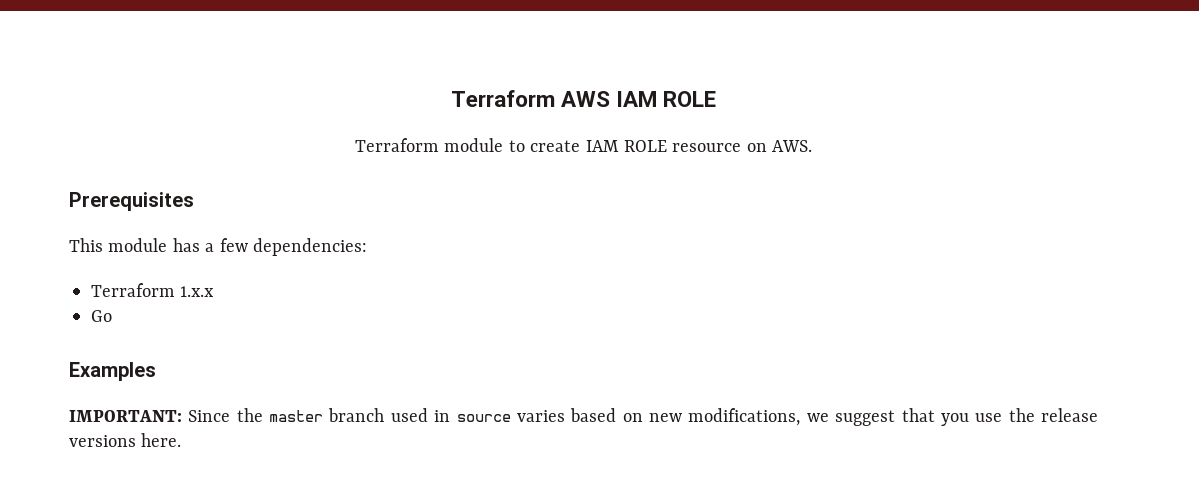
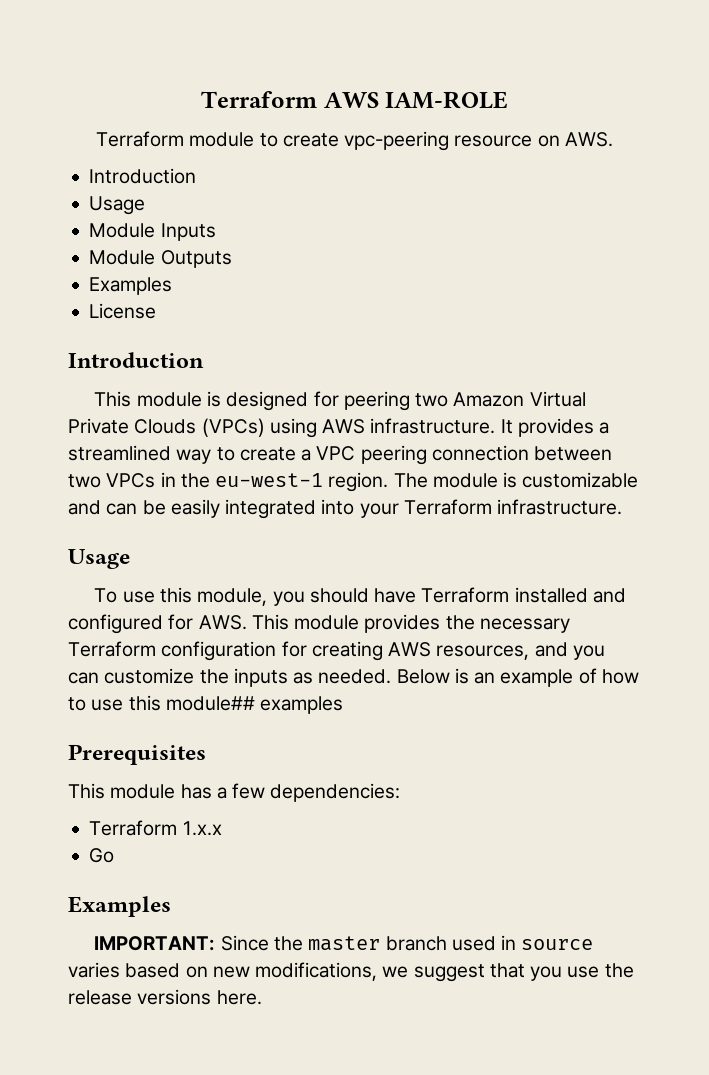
- Terraform AWS IAM ROLE
+ Terraform AWS IAM-ROLE
- Terraform module to create IAM ROLE resource on AWS.
+ Terraform module to create vpc-peering resource on AWS.
+ Introduction
+ Usage
+ Module Inputs
+ Module Outputs
+ Examples
+ License
+ Introduction
+ This module is designed for peering two Amazon Virtual Private Clouds (VPCs) using AWS infrastructure. It provides a streamlined way to create a VPC peering connection between two VPCs in the eu-west-1 region. The module is customizable and can be easily integrated into your Terraform infrastructure.
+ Usage
+ To use this module, you should have Terraform installed and configured for AWS. This module provides the necessary Terraform configuration for creating AWS resources, and you can customize the inputs as needed. Below is an example of how to use this module## examples

